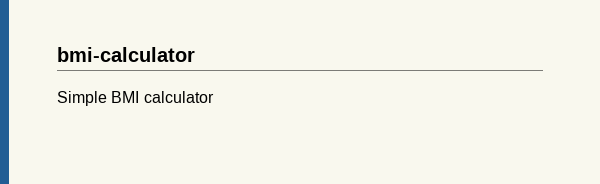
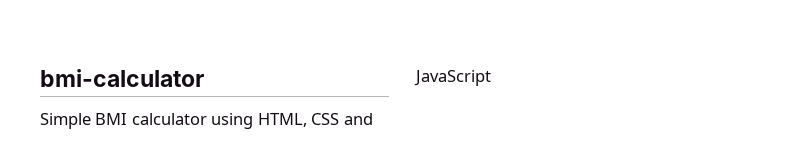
- Simple BMI calculator
+ Simple BMI calculator using HTML, CSS and JavaScript

